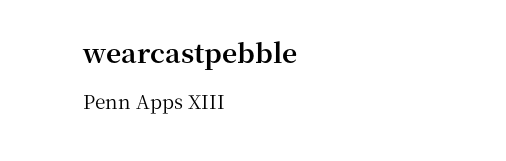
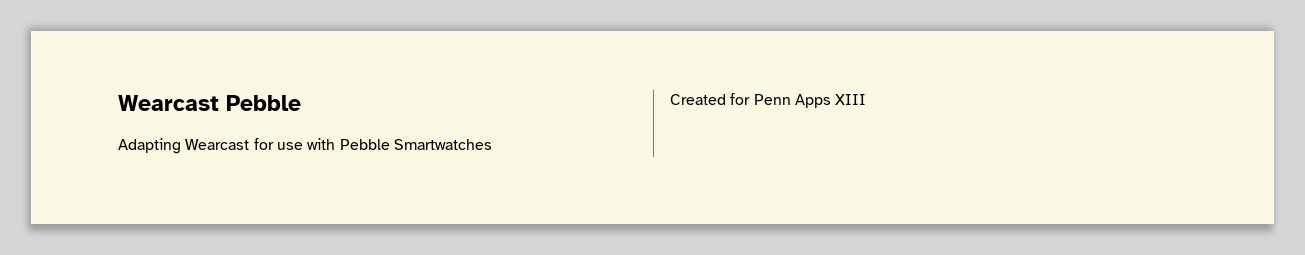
- wearcastpebble
- Penn Apps XIII
+ Wearcast Pebble
+ Adapting Wearcast for use with Pebble Smartwatches
+ Created for Penn Apps XIII

